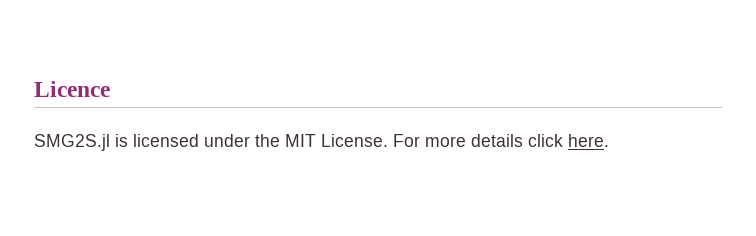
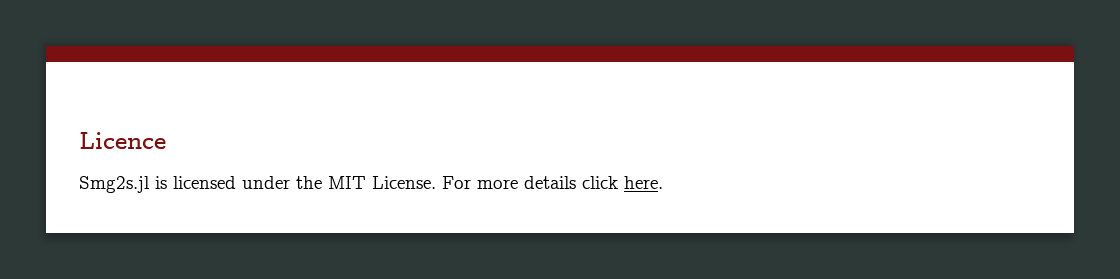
- SMG2S.jl is licensed under the MIT License.
+ Smg2s.jl is licensed under the MIT License.

